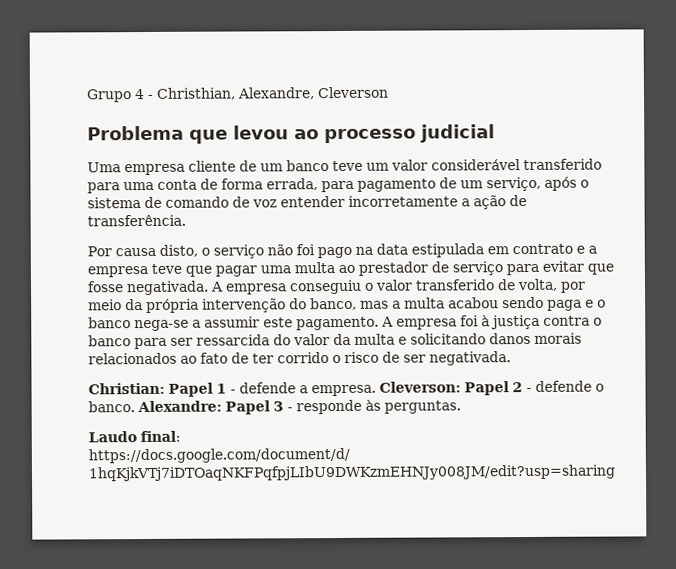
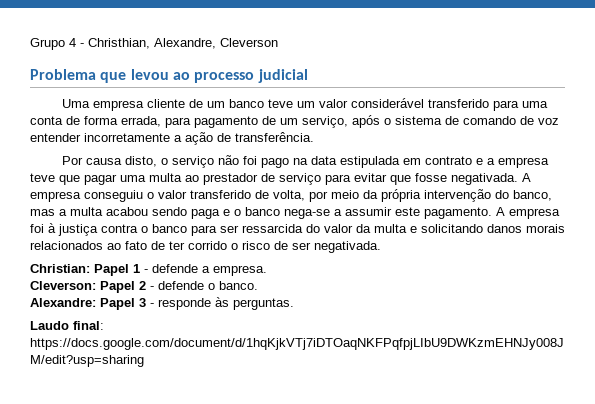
- Christian: Papel 1 - defende a empresa. Cleverson: Papel 2 - defende o banco. Alexandre: Papel 3 - responde às perguntas.
+ Christian: Papel 1 - defende a empresa.
+ Cleverson: Papel 2 - defende o banco.
+ Alexandre: Papel 3 - responde às perguntas.

